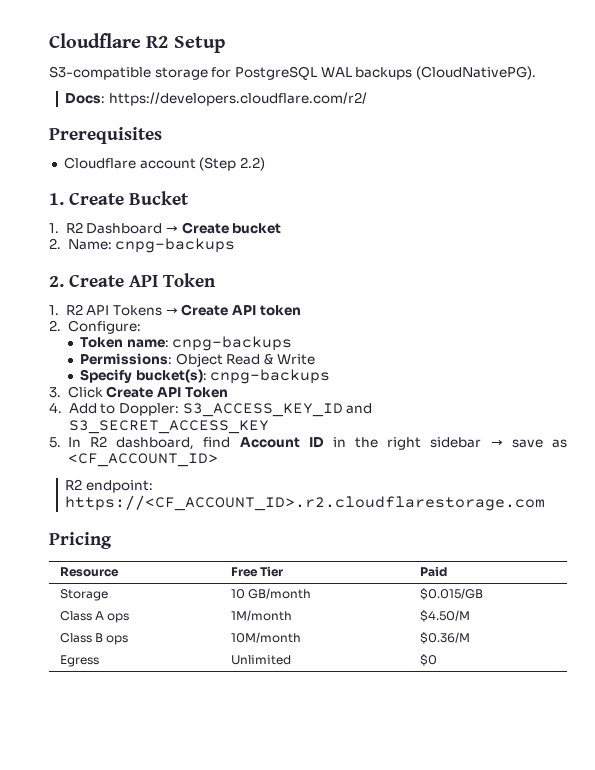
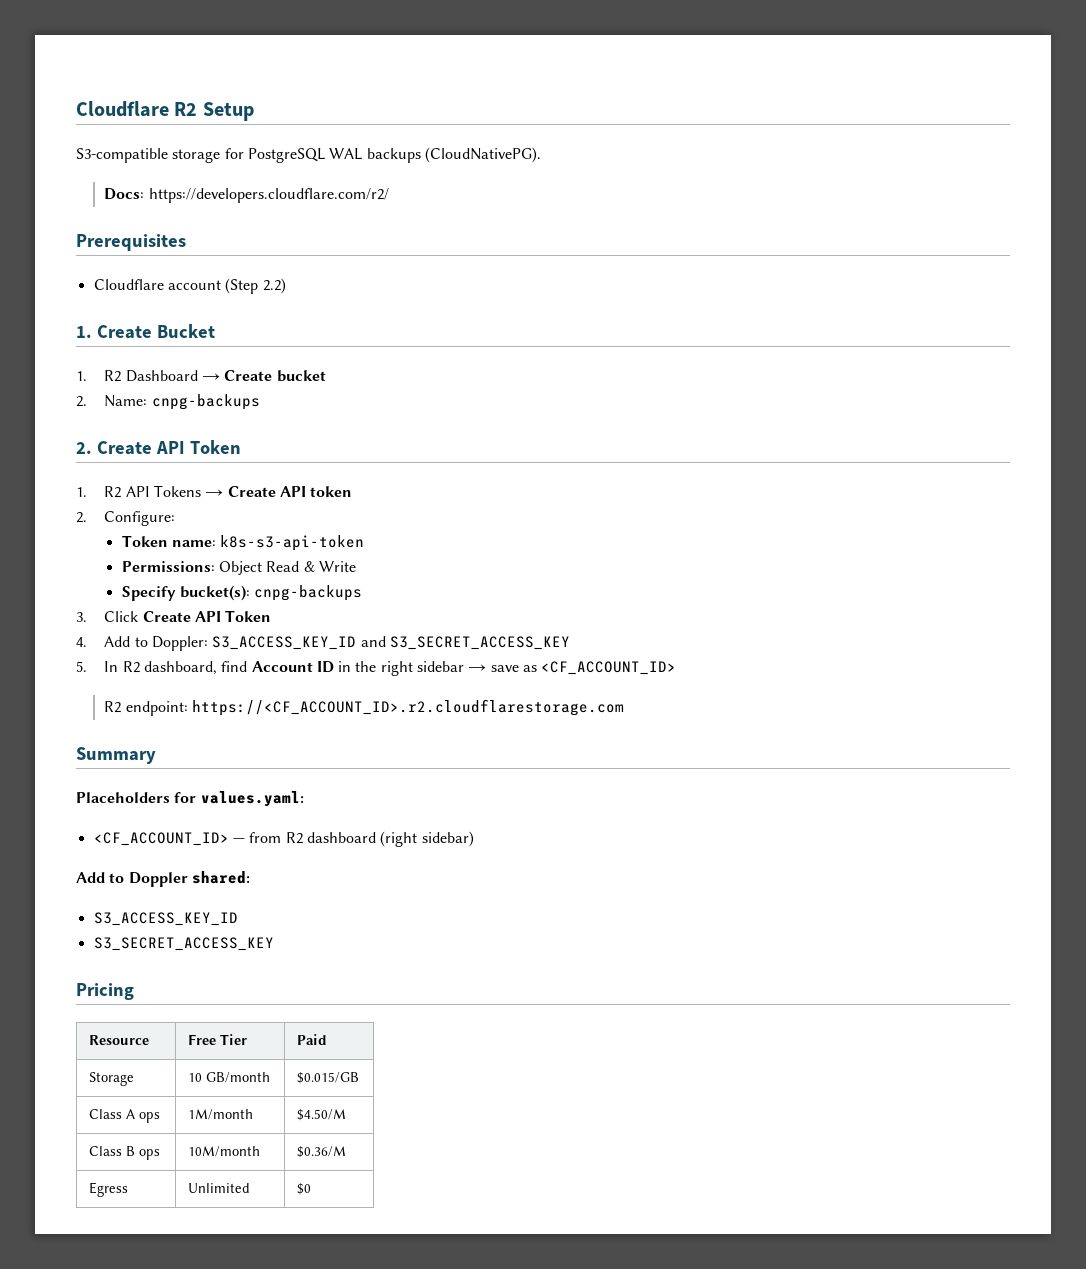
- Token name: cnpg-backups
+ Token name: k8s-s3-api-token
+ Summary
+ Placeholders for values.yaml:
+ <CF_ACCOUNT_ID> — from R2 dashboard (right sidebar)
+ Add to Doppler shared:
+ S3_ACCESS_KEY_ID
+ S3_SECRET_ACCESS_KEY

